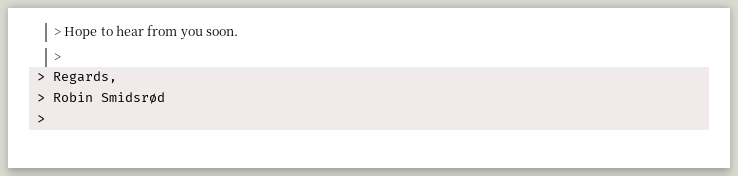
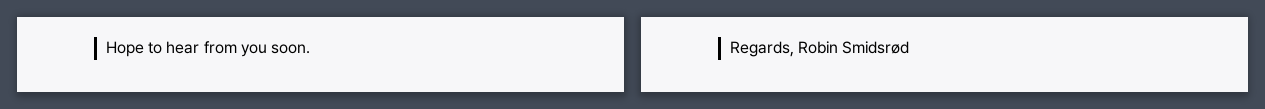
- > Hope to hear from you soon.
- >
- > Regards,
- > Robin Smidsrød
- >
+ Hope to hear from you soon.
+ Regards, Robin Smidsrød

